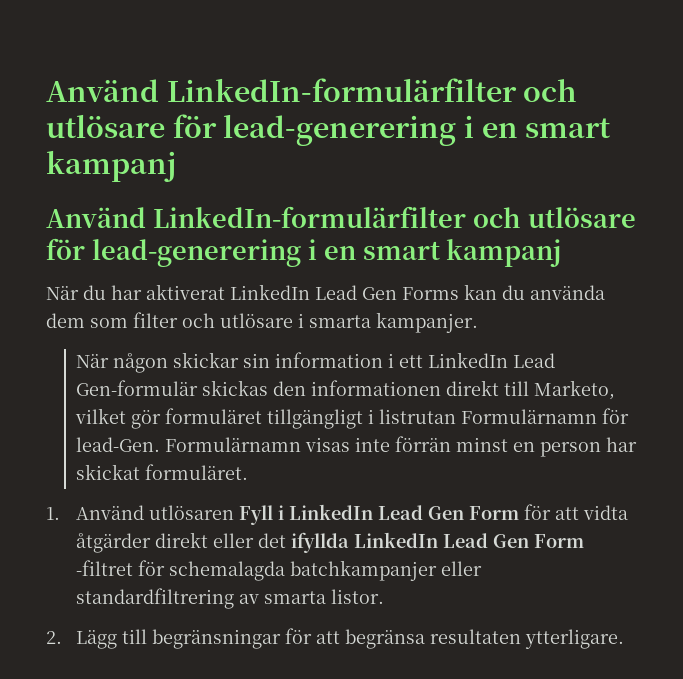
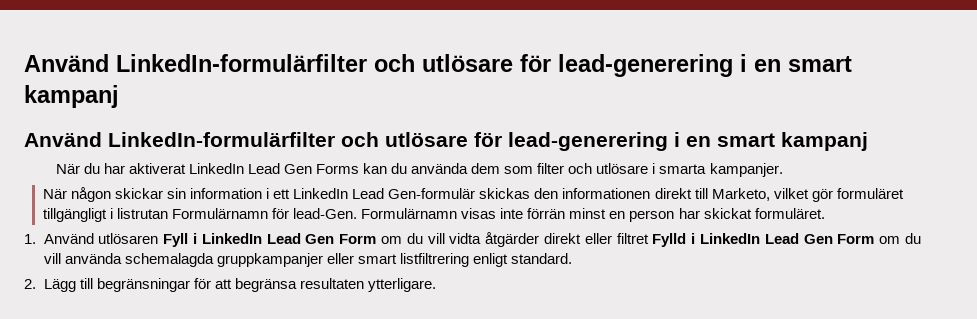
- 1. Använd utlösaren Fyll i LinkedIn Lead Gen Form för att vidta åtgärder direkt eller det ifyllda LinkedIn Lead Gen Form -filtret för schemalagda batchkampanjer eller standardfiltrering av smarta listor.
+ 1. Använd utlösaren Fyll i LinkedIn Lead Gen Form om du vill vidta åtgärder direkt eller filtret Fylld i LinkedIn Lead Gen Form om du vill använda schemalagda gruppkampanjer eller smart listfiltrering enligt standard.

